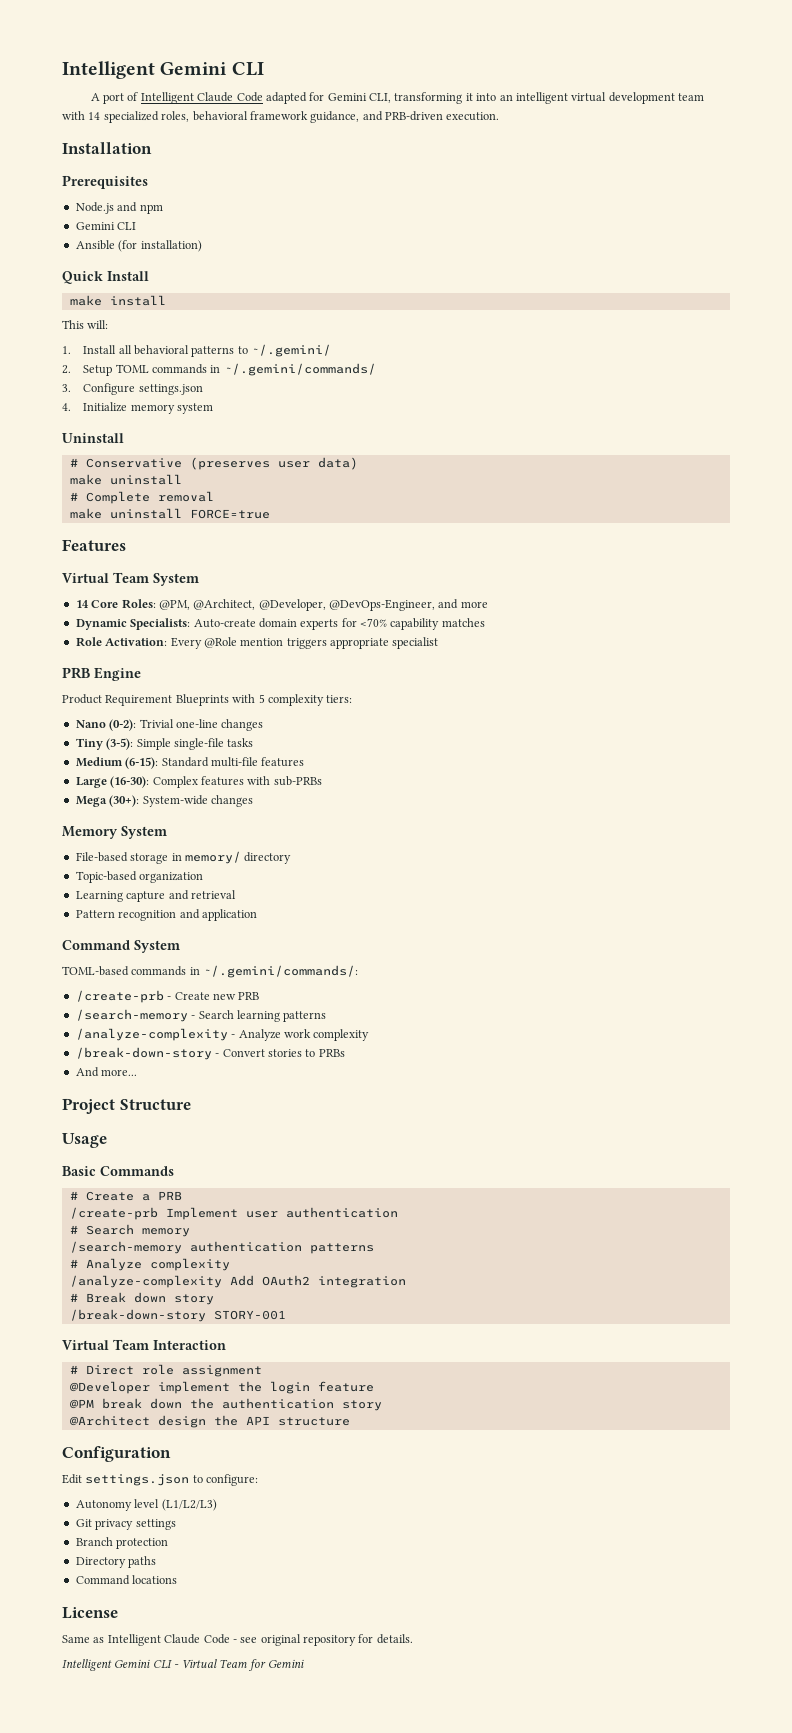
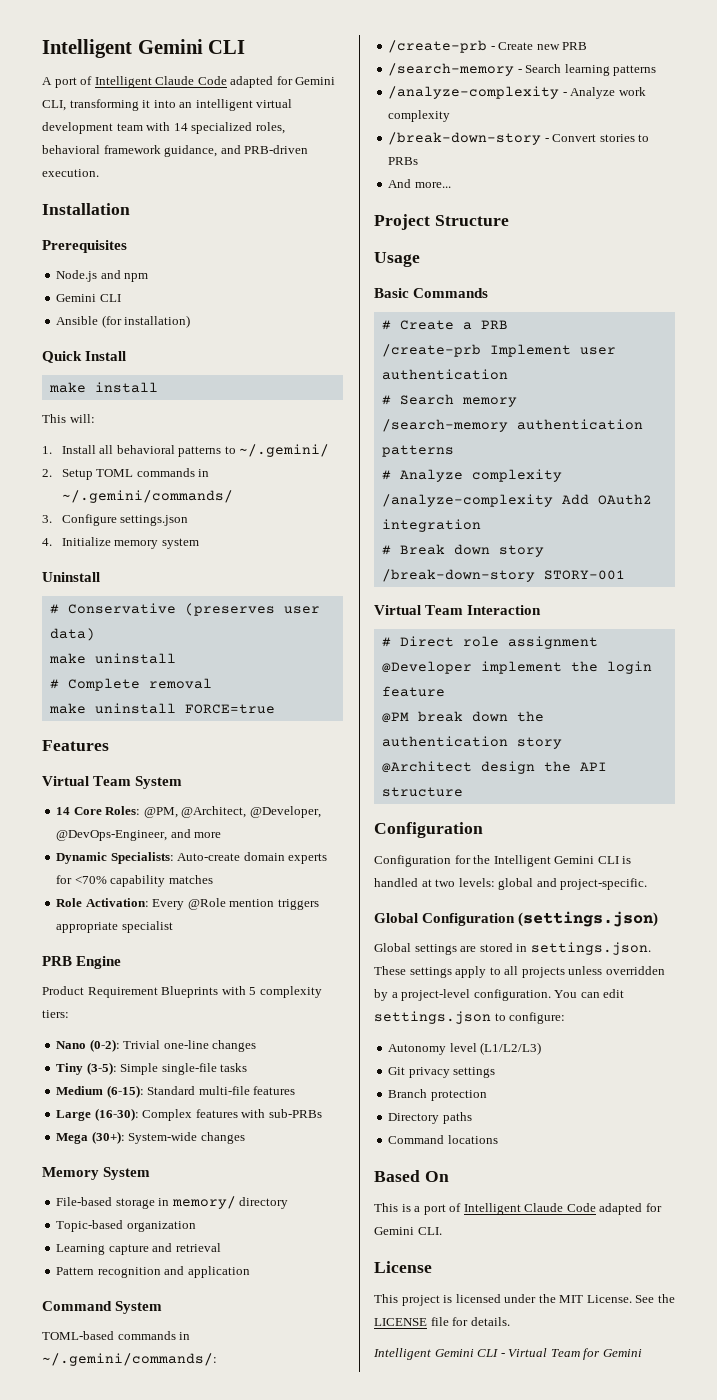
- Edit settings.json to configure:
+ Configuration for the Intelligent Gemini CLI is handled at two levels: global and project-specific.
+ Global Configuration (settings.json)
+ Global settings are stored in settings.json. These settings apply to all projects unless overridden by a project-level configuration. You can edit settings.json to configure:
+ Based On
+ This is a port of Intelligent Claude Code adapted for Gemini CLI.
  License
- Same as Intelligent Claude Code - see original repository for details.
+ This project is licensed under the MIT License. See the LICENSE file for details.

